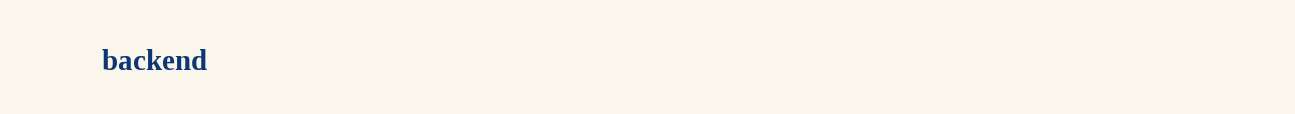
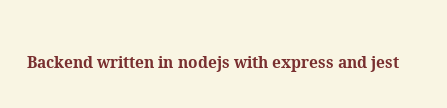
- backend
+ Backend written in nodejs with express and jest

